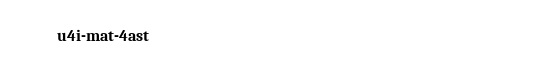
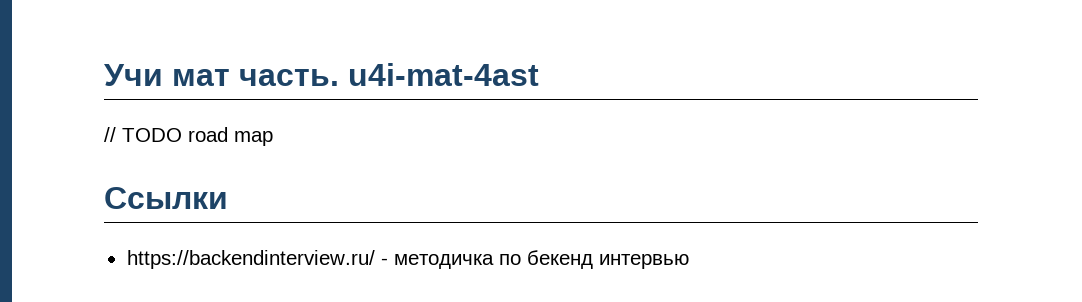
- u4i-mat-4ast
+ Учи мат часть. u4i-mat-4ast
+ // TODO road map
+ Ссылки
+ https://backendinterview.ru/ - методичка по бекенд интервью

